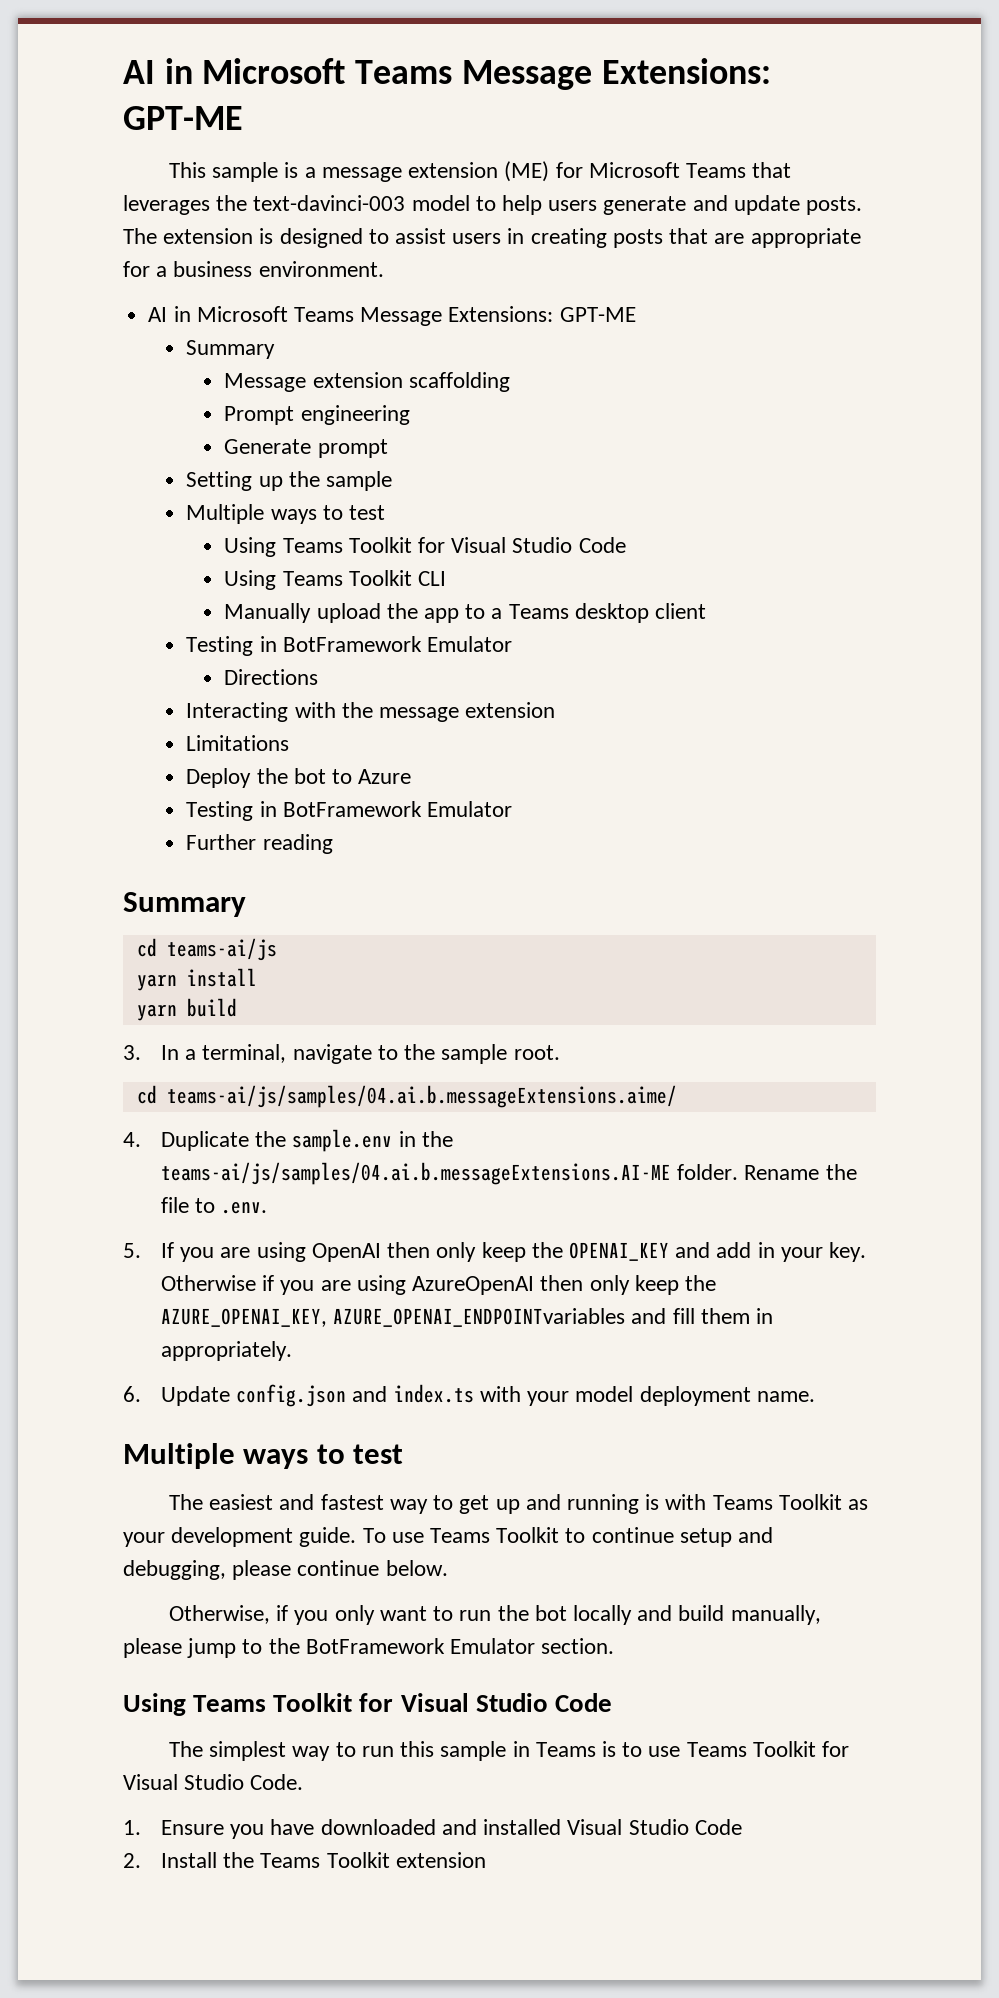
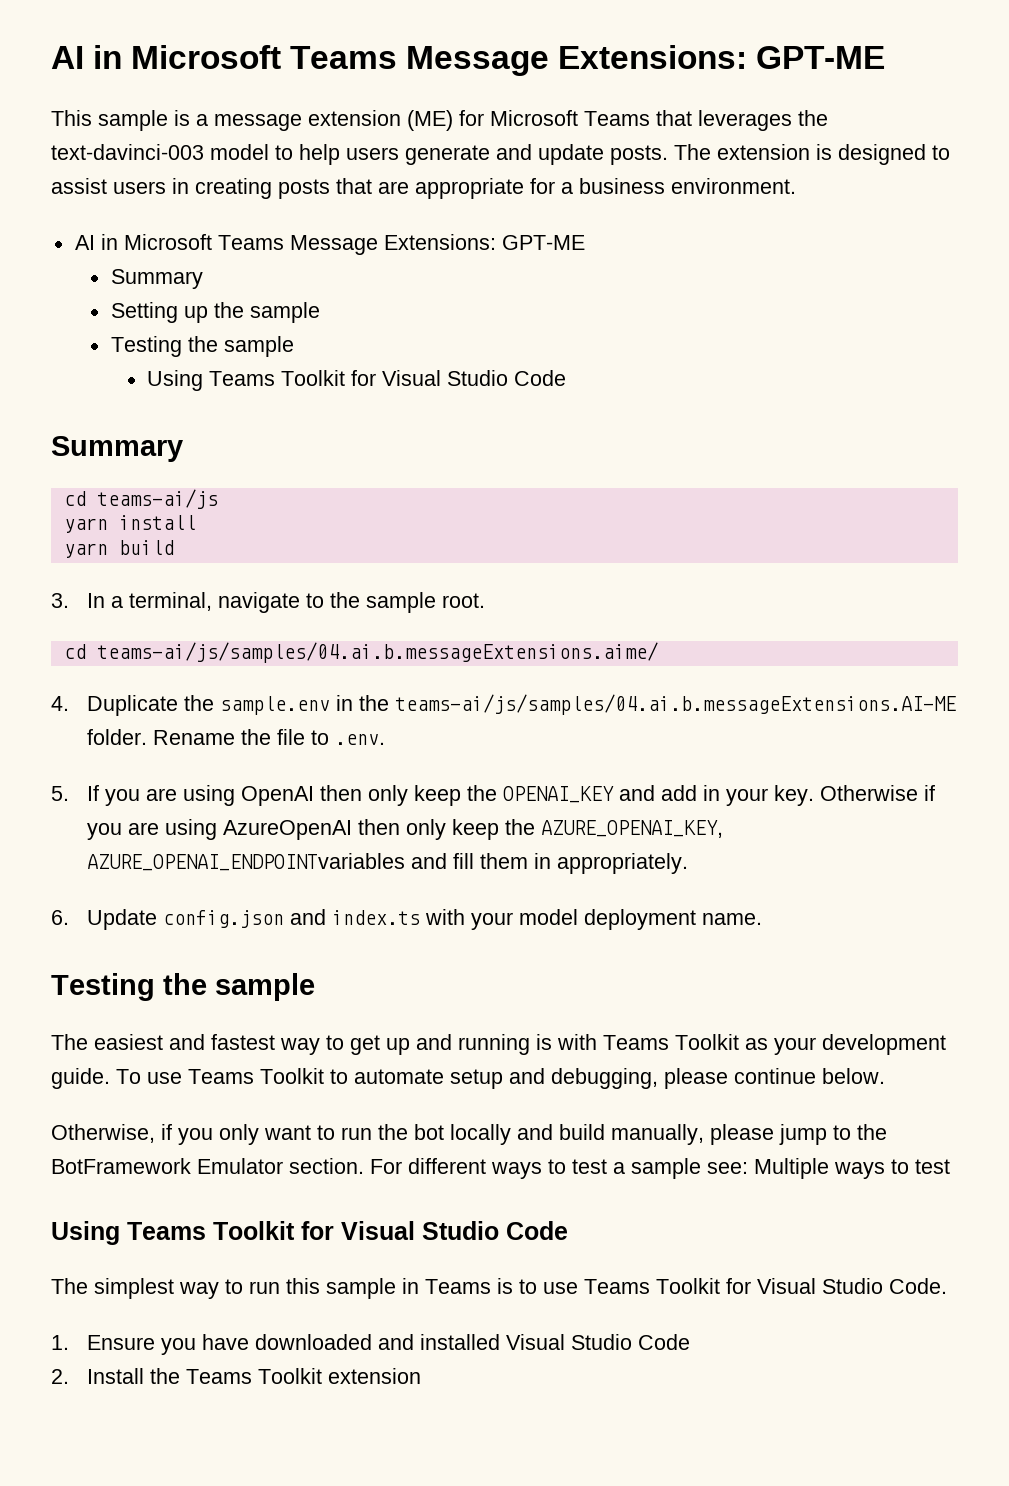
- Message extension scaffolding
- Prompt engineering
- Generate prompt
  Setting up the sample
- Multiple ways to test
+ Testing the sample
  Using Teams Toolkit for Visual Studio Code
- Using Teams Toolkit CLI
- Manually upload the app to a Teams desktop client
- Testing in BotFramework Emulator
- Directions
- Interacting with the message extension
- Limitations
- Deploy the bot to Azure
- Testing in BotFramework Emulator
- Further reading
  6. Update config.json and index.ts with your model deployment name.
- Multiple ways to test
+ Testing the sample
- To use Teams Toolkit to continue setup and debugging, please continue below.
+ To use Teams Toolkit to automate setup and debugging, please continue below.
+ For different ways to test a sample see: Multiple ways to test

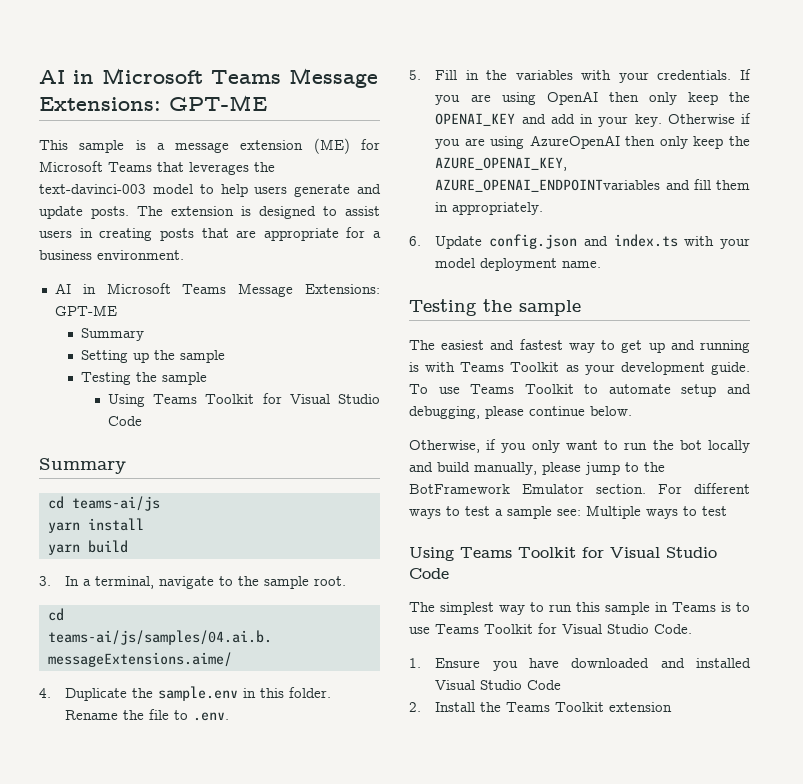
- 4. Duplicate the sample.env in the teams-ai/js/samples/04.ai.b.messageExtensions.AI-ME folder.
+ 4. Duplicate the sample.env in this folder.
- 5. If you are using OpenAI then only keep the OPENAI_KEY and add in your key.
+ 5. Fill in the variables with your credentials. If you are using OpenAI then only keep the OPENAI_KEY and add in your key.

